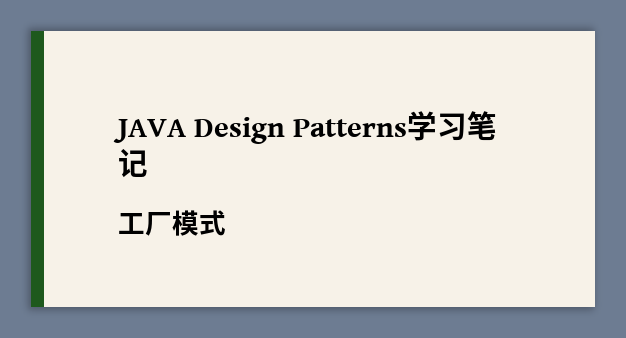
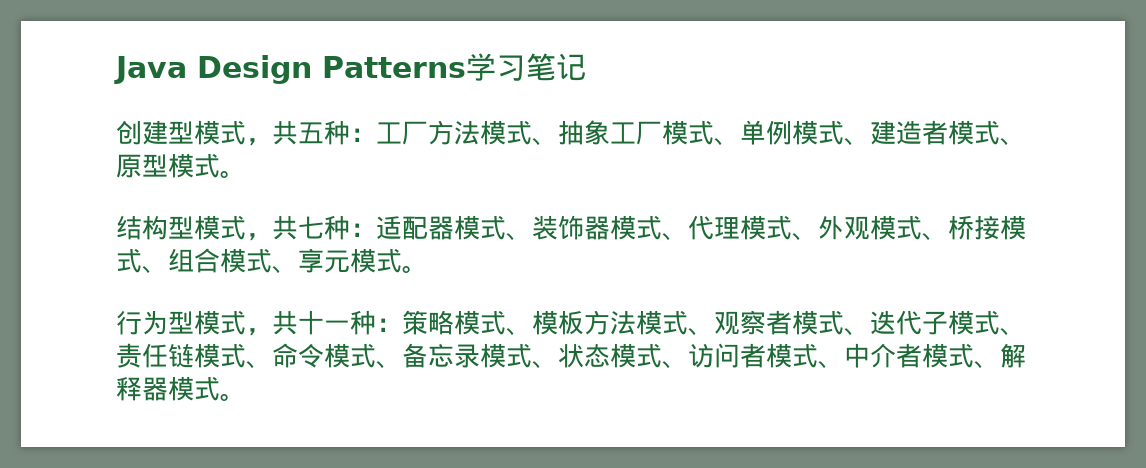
- JAVA Design Patterns学习笔记
+ Java Design Patterns学习笔记
- 工厂模式
+ 创建型模式，共五种：工厂方法模式、抽象工厂模式、单例模式、建造者模式、原型模式。
+ 结构型模式，共七种：适配器模式、装饰器模式、代理模式、外观模式、桥接模式、组合模式、享元模式。
+ 行为型模式，共十一种：策略模式、模板方法模式、观察者模式、迭代子模式、责任链模式、命令模式、备忘录模式、状态模式、访问者模式、中介者模式、解释器模式。

